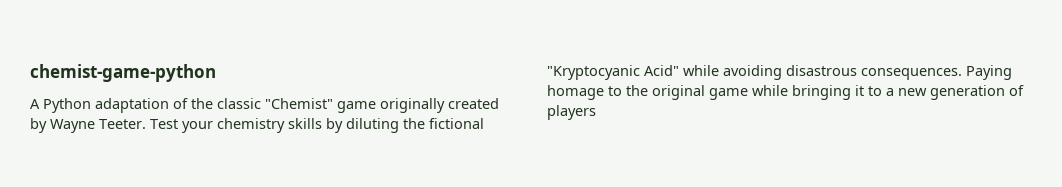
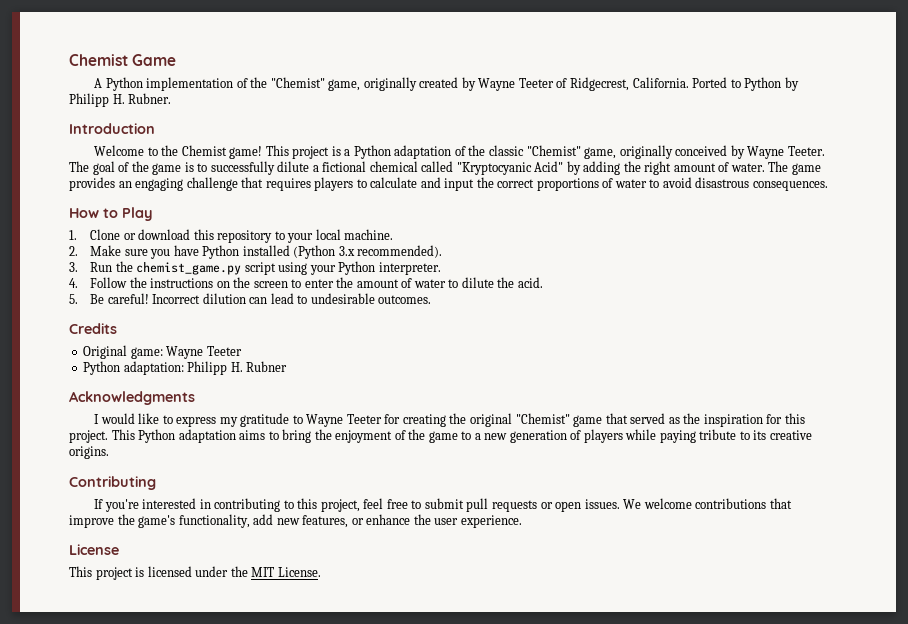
- chemist-game-python
+ Chemist Game
- A Python adaptation of the classic "Chemist" game originally created by Wayne Teeter. Test your chemistry skills by diluting the fictional "Kryptocyanic Acid" while avoiding disastrous consequences. Paying homage to the original game while bringing it to a new generation of players
+ A Python implementation of the "Chemist" game, originally created by Wayne Teeter of Ridgecrest, California. Ported to Python by Philipp H. Rubner.
+ Introduction
+ Welcome to the Chemist game! This project is a Python adaptation of the classic "Chemist" game, originally conceived by Wayne Teeter. The goal of the game is to successfully dilute a fictional chemical called "Kryptocyanic Acid" by adding the right amount of water. The game provides an engaging challenge that requires players to calculate and input the correct proportions of water to avoid disastrous consequences.
+ How to Play
+ 1. Clone or download this repository to your local machine.
+ 2. Make sure you have Python installed (Python 3.x recommended).
+ 3. Run the chemist_game.py script using your Python interpreter.
+ 4. Follow the instructions on the screen to enter the amount of water to dilute the acid.
+ 5. Be careful! Incorrect dilution can lead to undesirable outcomes.
+ Credits
+ Original game: Wayne Teeter
+ Python adaptation: Philipp H. Rubner
+ Acknowledgments
+ I would like to express my gratitude to Wayne Teeter for creating the original "Chemist" game that served as the inspiration for this project. This Python adaptation aims to bring the enjoyment of the game to a new generation of players while paying tribute to its creative origins.
+ Contributing
+ If you're interested in contributing to this project, feel free to submit pull requests or open issues. We welcome contributions that improve the game's functionality, add new features, or enhance the user experience.
+ License
+ This project is licensed under the MIT License.

